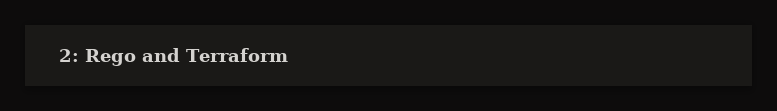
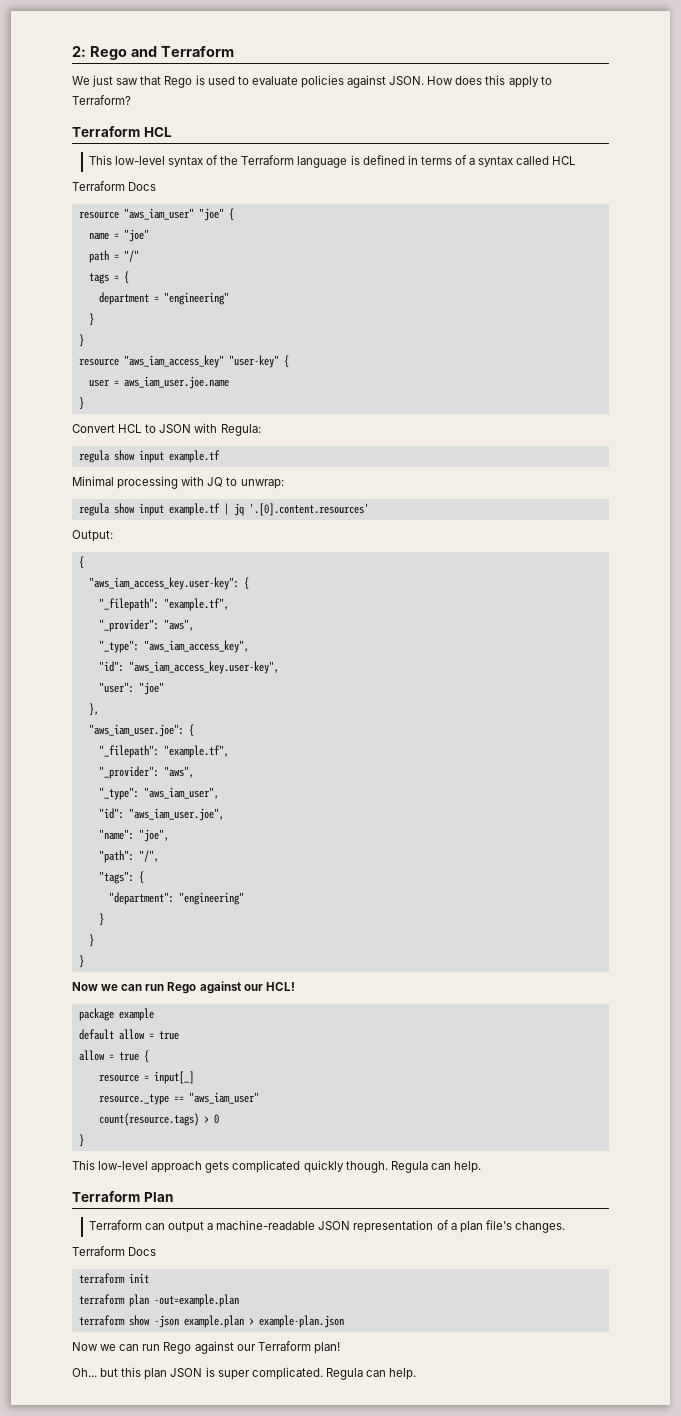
+ We just saw that Rego is used to evaluate policies against JSON. How does this apply to Terraform?
+ Terraform HCL
+ This low-level syntax of the Terraform language is defined in terms of a syntax called HCL
+ Terraform Docs
+ resource "aws_iam_user" "joe" {
+ name = "joe"
+ path = "/"
+ tags = {
+ department = "engineering"
+ }
+ }
+ resource "aws_iam_access_key" "user-key" {
+ user = aws_iam_user.joe.name
+ }
+ Convert HCL to JSON with Regula:
+ regula show input example.tf
+ Minimal processing with JQ to unwrap:
+ regula show input example.tf | jq '.[0].content.resources'
+ Output:
+ {
+ "aws_iam_access_key.user-key": {
+ "_filepath": "example.tf",
+ "_provider": "aws",
+ "_type": "aws_iam_access_key",
+ "id": "aws_iam_access_key.user-key",
+ "user": "joe"
+ },
+ "aws_iam_user.joe": {
+ "_filepath": "example.tf",
+ "_provider": "aws",
+ "_type": "aws_iam_user",
+ "id": "aws_iam_user.joe",
+ "name": "joe",
+ "path": "/",
+ "tags": {
+ "department": "engineering"
+ }
+ }
+ }
+ Now we can run Rego against our HCL!
+ package example
+ default allow = true
+ allow = true {
+ resource = input[_]
+ resource._type == "aws_iam_user"
+ count(resource.tags) > 0
+ }
+ This low-level approach gets complicated quickly though. Regula can help.
+ Terraform Plan
+ Terraform can output a machine-readable JSON representation of a plan file's changes.
+ Terraform Docs
+ terraform init
+ terraform plan -out=example.plan
+ terraform show -json example.plan > example-plan.json
+ Now we can run Rego against our Terraform plan!
+ Oh... but this plan JSON is super complicated. Regula can help.

